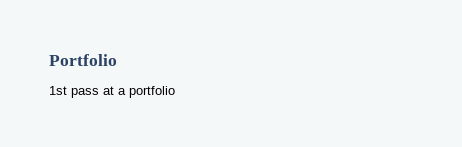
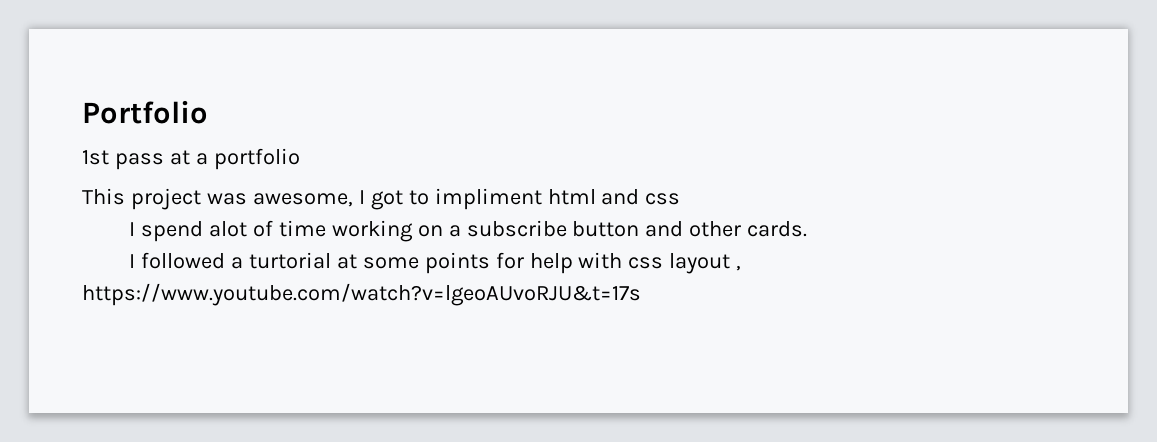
+ This project was awesome, I got to impliment html and css
+ I spend alot of time working on a subscribe button and other cards.
+ I followed a turtorial at some points for help with css layout , https://www.youtube.com/watch?v=lgeoAUvoRJU&t=17s

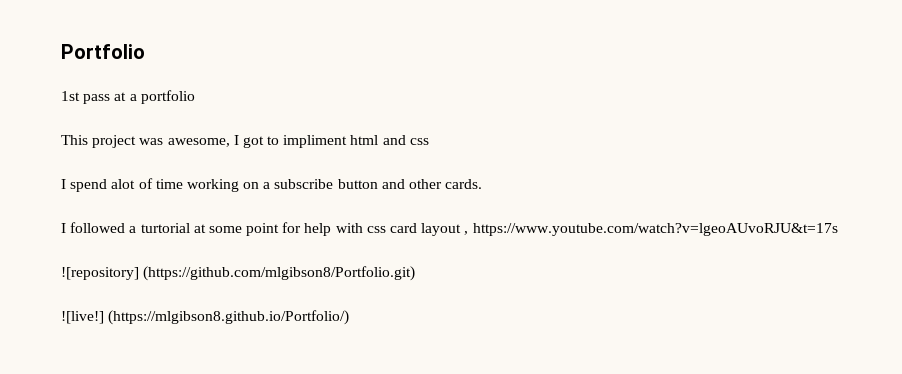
- I followed a turtorial at some points for help with css layout , https://www.youtube.com/watch?v=lgeoAUvoRJU&t=17s
+ I followed a turtorial at some point for help with css card layout , https://www.youtube.com/watch?v=lgeoAUvoRJU&t=17s
+ ![repository] (https://github.com/mlgibson8/Portfolio.git)
+ ![live!] (https://mlgibson8.github.io/Portfolio/)

